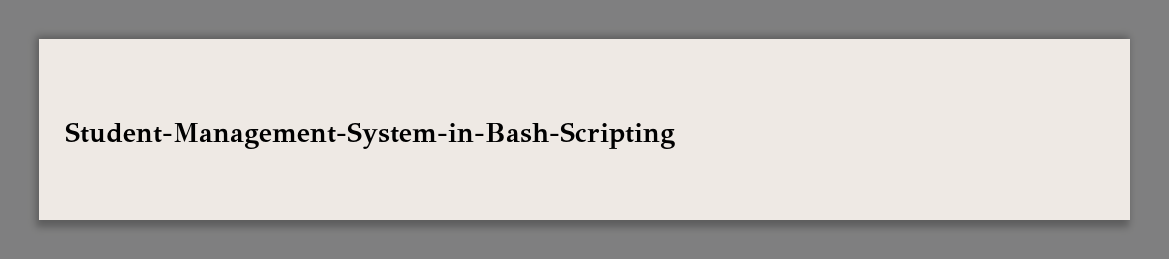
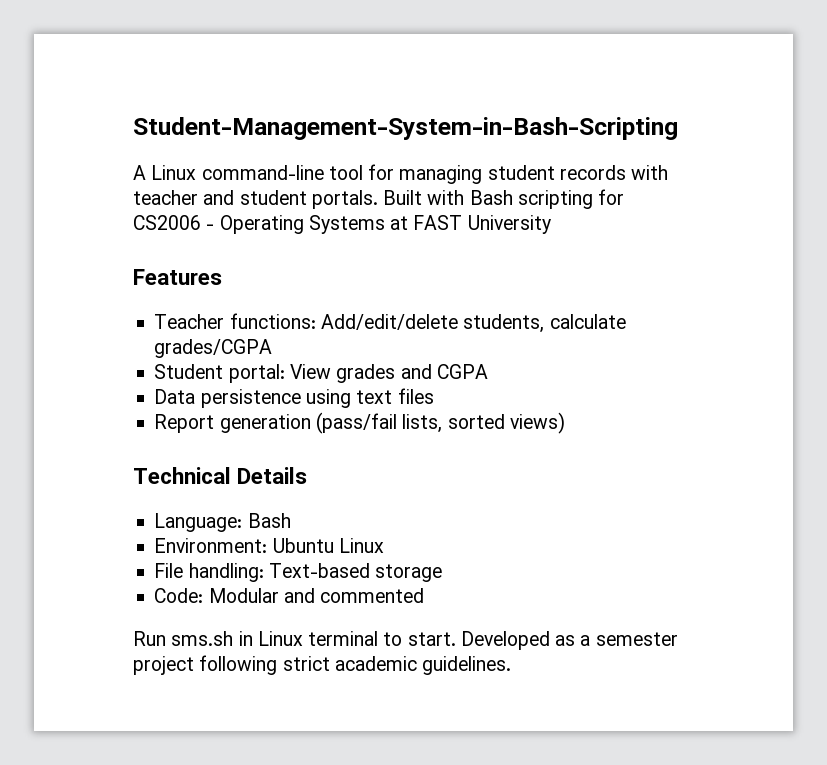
+ A Linux command-line tool for managing student records with teacher and student portals. Built with Bash scripting for CS2006 - Operating Systems at FAST University
+ Features
+ Teacher functions: Add/edit/delete students, calculate grades/CGPA
+ Student portal: View grades and CGPA
+ Data persistence using text files
+ Report generation (pass/fail lists, sorted views)
+ Technical Details
+ Language: Bash
+ Environment: Ubuntu Linux
+ File handling: Text-based storage
+ Code: Modular and commented
+ Run sms.sh in Linux terminal to start. Developed as a semester project following strict academic guidelines.

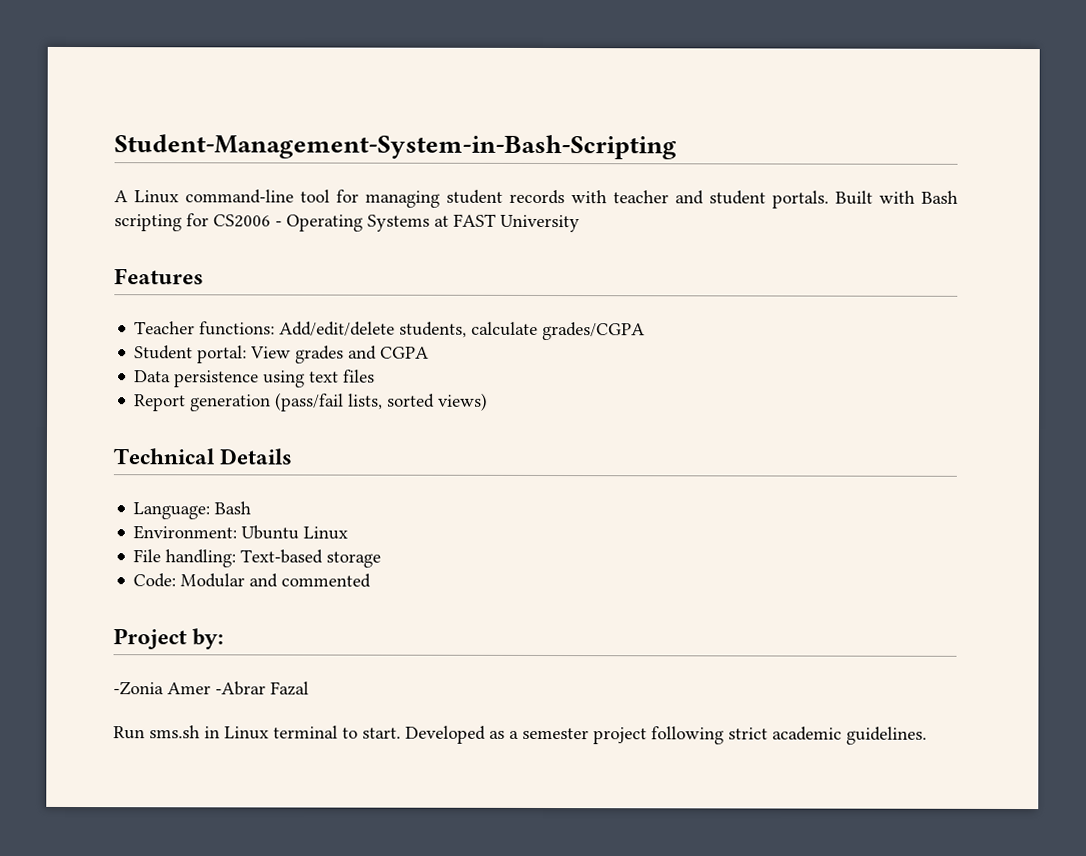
+ Project by:
+ -Zonia Amer -Abrar Fazal

